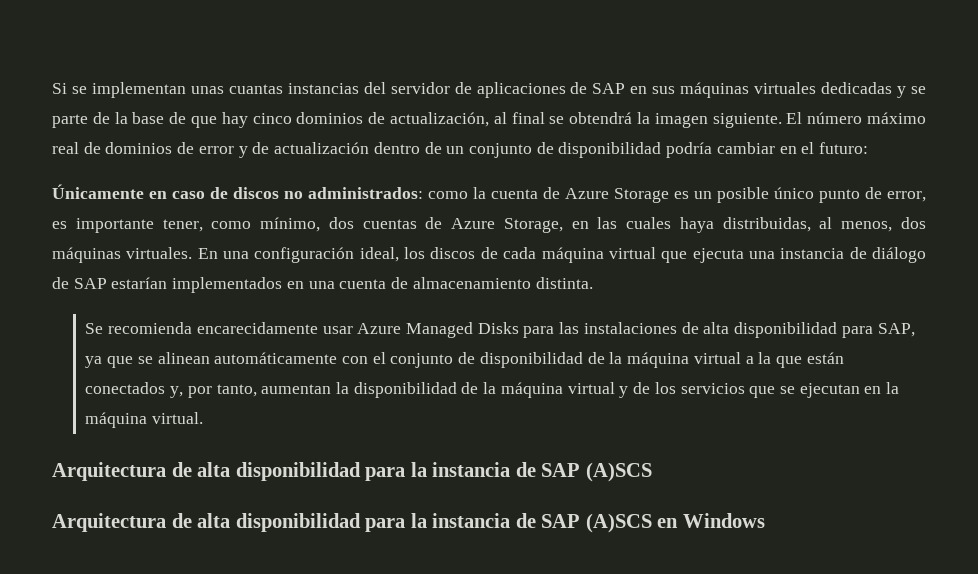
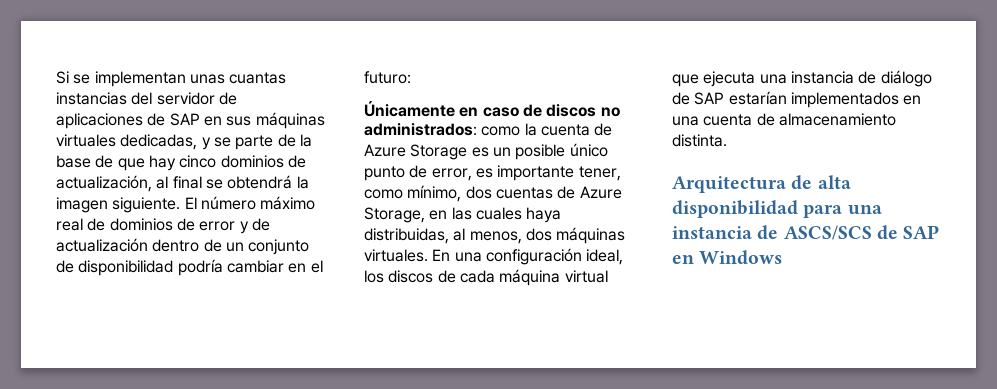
- Si se implementan unas cuantas instancias del servidor de aplicaciones de SAP en sus máquinas virtuales dedicadas y se parte de la base de que hay cinco dominios de actualización, al final se obtendrá la imagen siguiente.
+ Si se implementan unas cuantas instancias del servidor de aplicaciones de SAP en sus máquinas virtuales dedicadas, y se parte de la base de que hay cinco dominios de actualización, al final se obtendrá la imagen siguiente.
- Se recomienda encarecidamente usar Azure Managed Disks para las instalaciones de alta disponibilidad para SAP, ya que se alinean automáticamente con el conjunto de disponibilidad de la máquina virtual a la que están conectados y, por tanto, aumentan la disponibilidad de la máquina virtual y de los servicios que se ejecutan en la máquina virtual.
- Arquitectura de alta disponibilidad para la instancia de SAP (A)SCS
- Arquitectura de alta disponibilidad para la instancia de SAP (A)SCS en Windows
+ Arquitectura de alta disponibilidad para una instancia de ASCS/SCS de SAP en Windows

